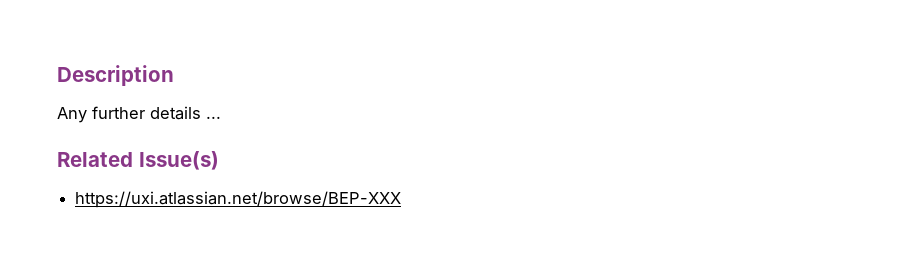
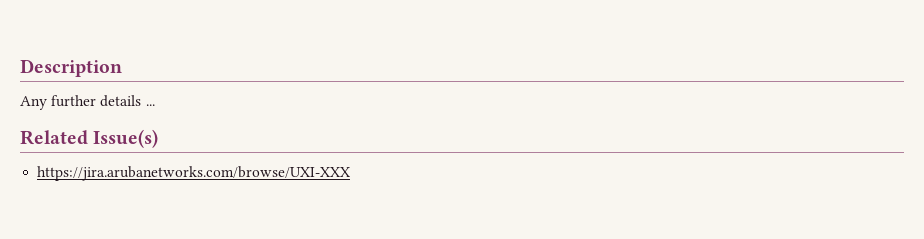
- https://uxi.atlassian.net/browse/BEP-XXX
+ https://jira.arubanetworks.com/browse/UXI-XXX

